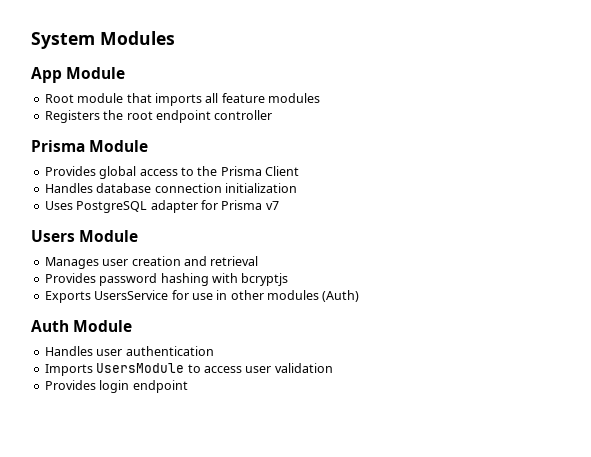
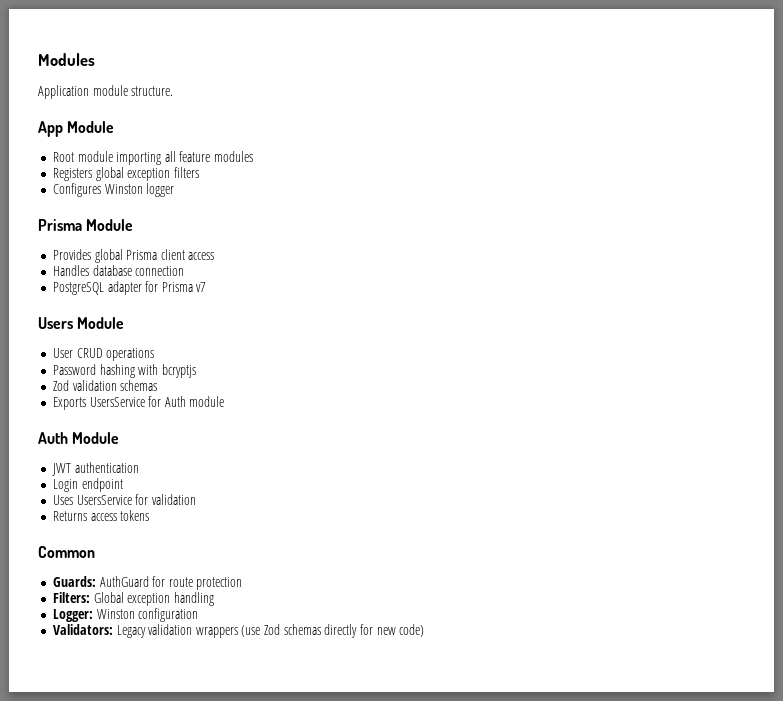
- System Modules
+ Modules
+ Application module structure.
- Root module that imports all feature modules
+ Root module importing all feature modules
- Registers the root endpoint controller
+ Registers global exception filters
+ Configures Winston logger
- Provides global access to the Prisma Client
+ Provides global Prisma client access
- Handles database connection initialization
- Uses PostgreSQL adapter for Prisma v7
+ Handles database connection
+ PostgreSQL adapter for Prisma v7
- Manages user creation and retrieval
- Provides password hashing with bcryptjs
+ User CRUD operations
+ Password hashing with bcryptjs
+ Zod validation schemas
- Exports UsersService for use in other modules (Auth)
+ Exports UsersService for Auth module
- Handles user authentication
+ JWT authentication
- Imports UsersModule to access user validation
- Provides login endpoint
+ Login endpoint
+ Uses UsersService for validation
+ Returns access tokens
+ Common
+ Guards: AuthGuard for route protection
+ Filters: Global exception handling
+ Logger: Winston configuration
+ Validators: Legacy validation wrappers (use Zod schemas directly for new code)

